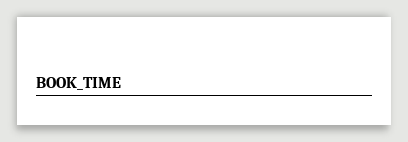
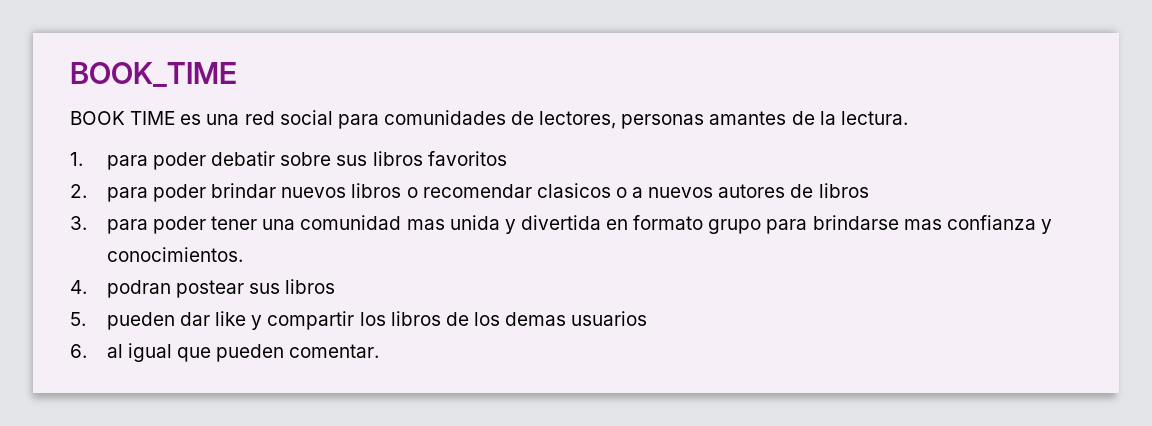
+ BOOK TIME es una red social para comunidades de lectores, personas amantes de la lectura.
+ 1. para poder debatir sobre sus libros favoritos
+ 2. para poder brindar nuevos libros o recomendar clasicos o a nuevos autores de libros
+ 3. para poder tener una comunidad mas unida y divertida en formato grupo para brindarse mas confianza y conocimientos.
+ 4. podran postear sus libros
+ 5. pueden dar like y compartir los libros de los demas usuarios
+ 6. al igual que pueden comentar.

